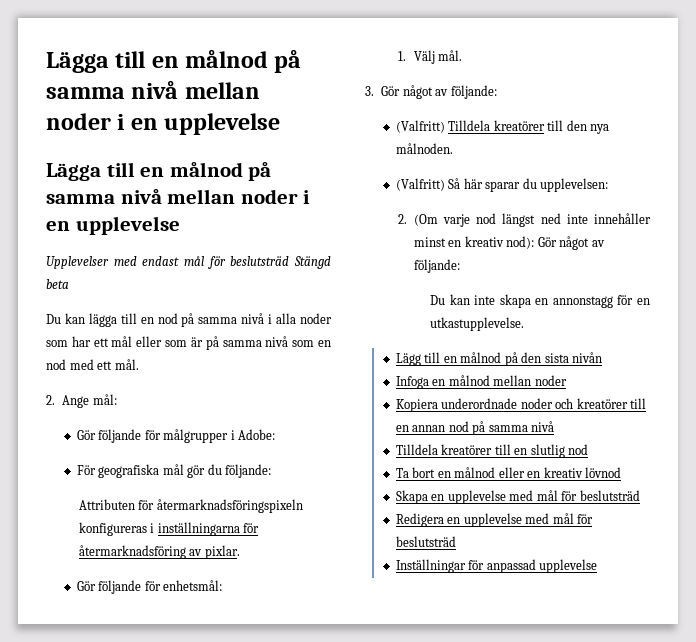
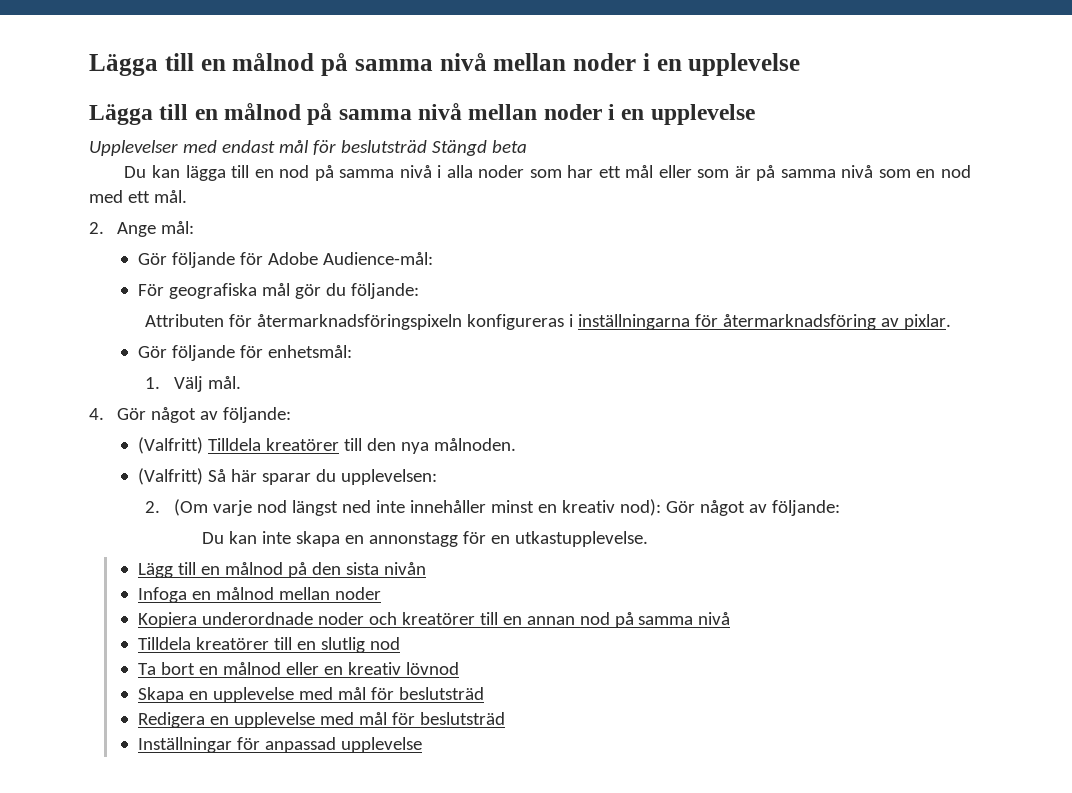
- Gör följande för målgrupper i Adobe:
+ Gör följande för Adobe Audience-mål:
- 3. Gör något av följande:
+ 4. Gör något av följande:

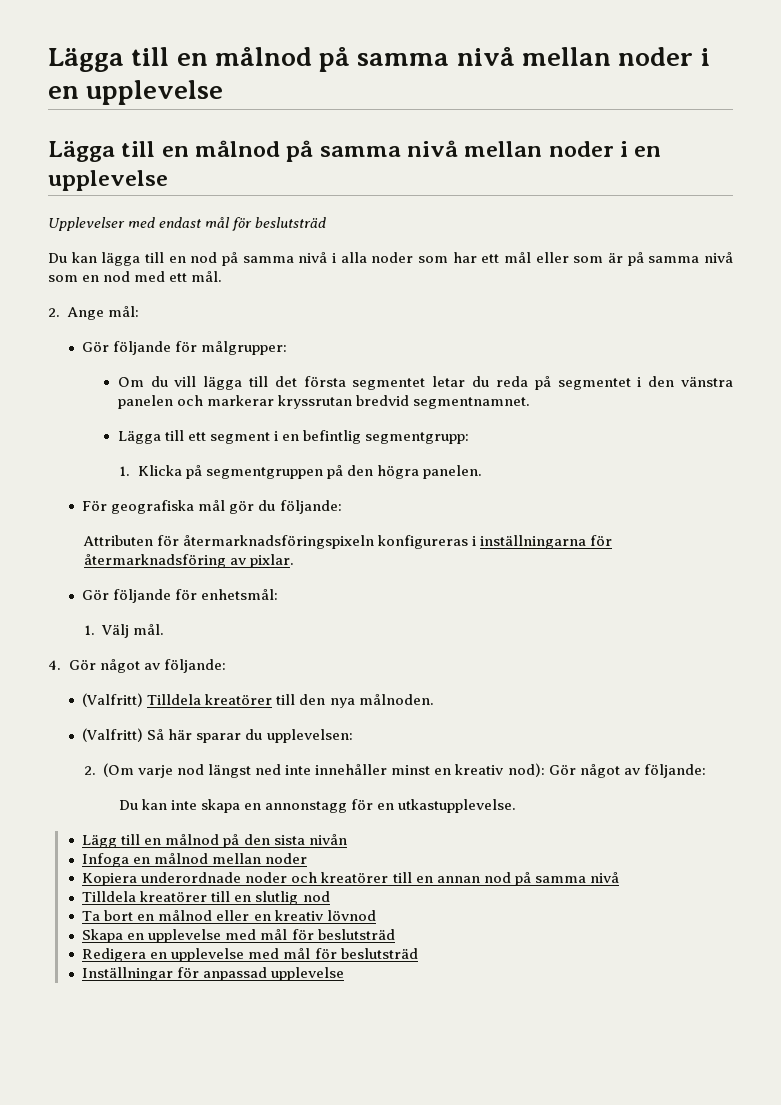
- Upplevelser med endast mål för beslutsträd Stängd beta
+ Upplevelser med endast mål för beslutsträd
- Gör följande för Adobe Audience-mål:
+ Gör följande för målgrupper:
+ Om du vill lägga till det första segmentet letar du reda på segmentet i den vänstra panelen och markerar kryssrutan bredvid segmentnamnet.
+ Lägga till ett segment i en befintlig segmentgrupp:
+ 1. Klicka på segmentgruppen på den högra panelen.

